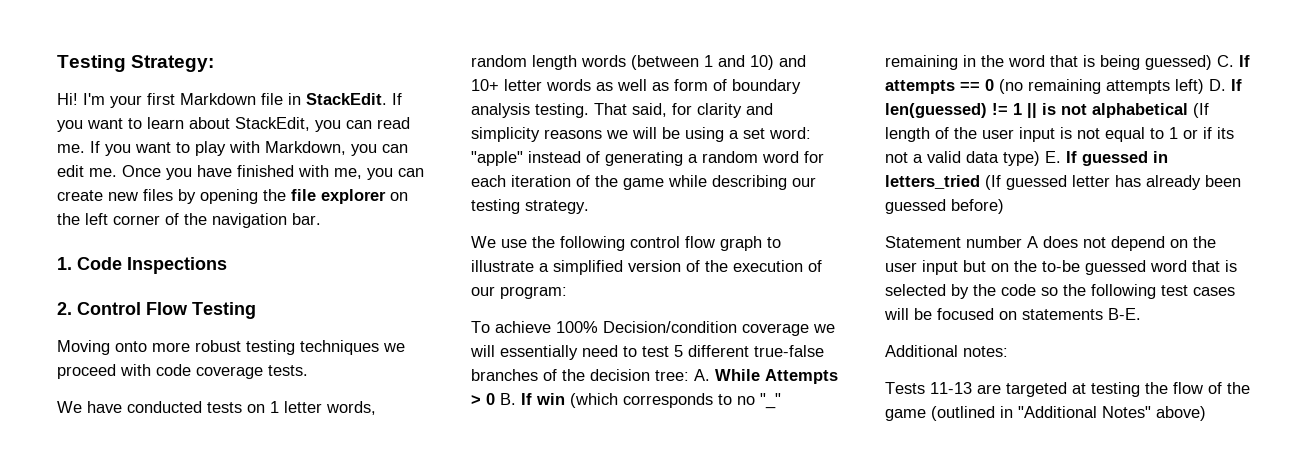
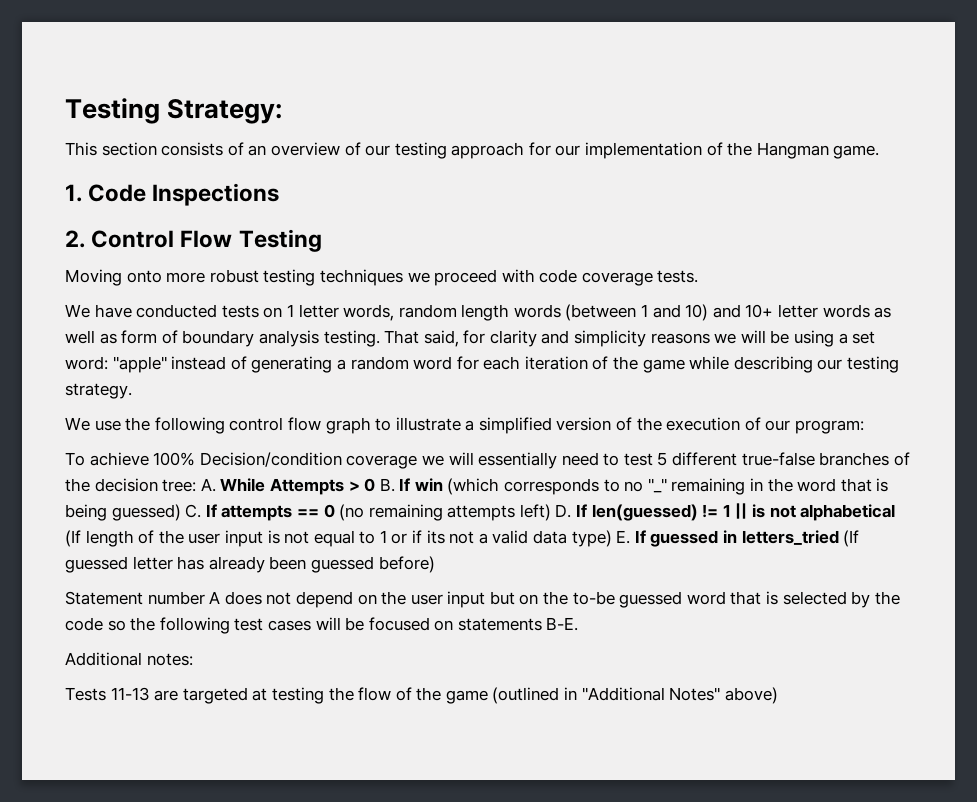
- Hi! I'm your first Markdown file in StackEdit. If you want to learn about StackEdit, you can read me. If you want to play with Markdown, you can edit me. Once you have finished with me, you can create new files by opening the file explorer on the left corner of the navigation bar.
+ This section consists of an overview of our testing approach for our implementation of the Hangman game.

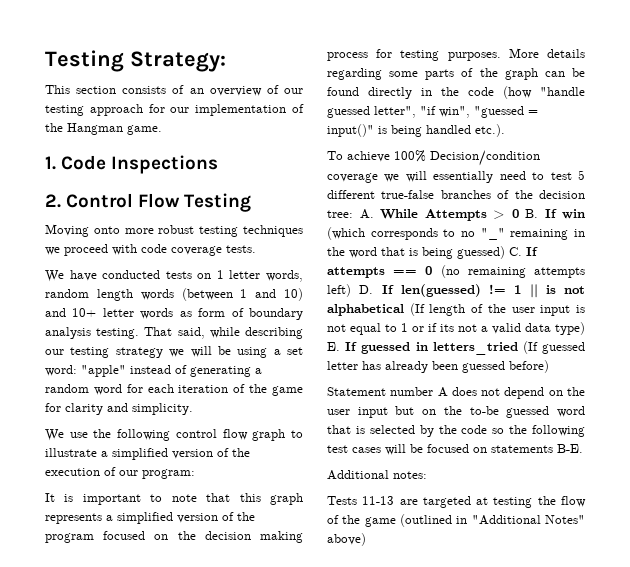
- We have conducted tests on 1 letter words, random length words (between 1 and 10) and 10+ letter words as well as form of boundary analysis testing.
+ We have conducted tests on 1 letter words, random length words (between 1 and 10) and 10+ letter words as form of boundary analysis testing.
- That said, for clarity and simplicity reasons we will be using a set word: "apple" instead of generating a random word for each iteration of the game while describing our testing strategy.
+ That said, while describing our testing strategy we will be using a set word: "apple" instead of generating a random word for each iteration of the game for clarity and simplicity.
+ It is important to note that this graph represents a simplified version of the program focused on the decision making process for testing purposes. More details regarding some parts of the graph can be found directly in the code (how "handle guessed letter", "if win", "guessed = input()" is being handled etc.).

